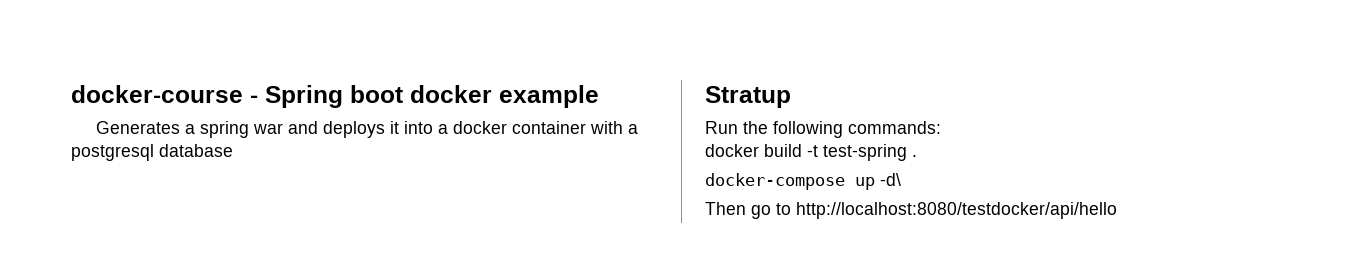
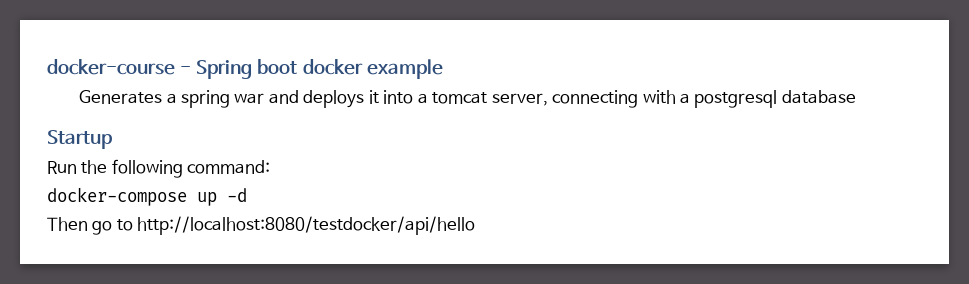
- Generates a spring war and deploys it into a docker container with a postgresql database
+ Generates a spring war and deploys it into a tomcat server, connecting with a postgresql database
- Stratup
+ Startup
- Run the following commands:
- docker build -t test-spring .
+ Run the following command:
- docker-compose up -d\
+ docker-compose up -d

